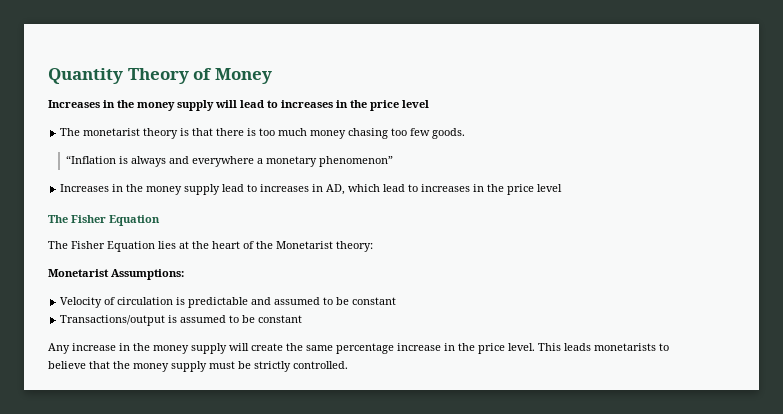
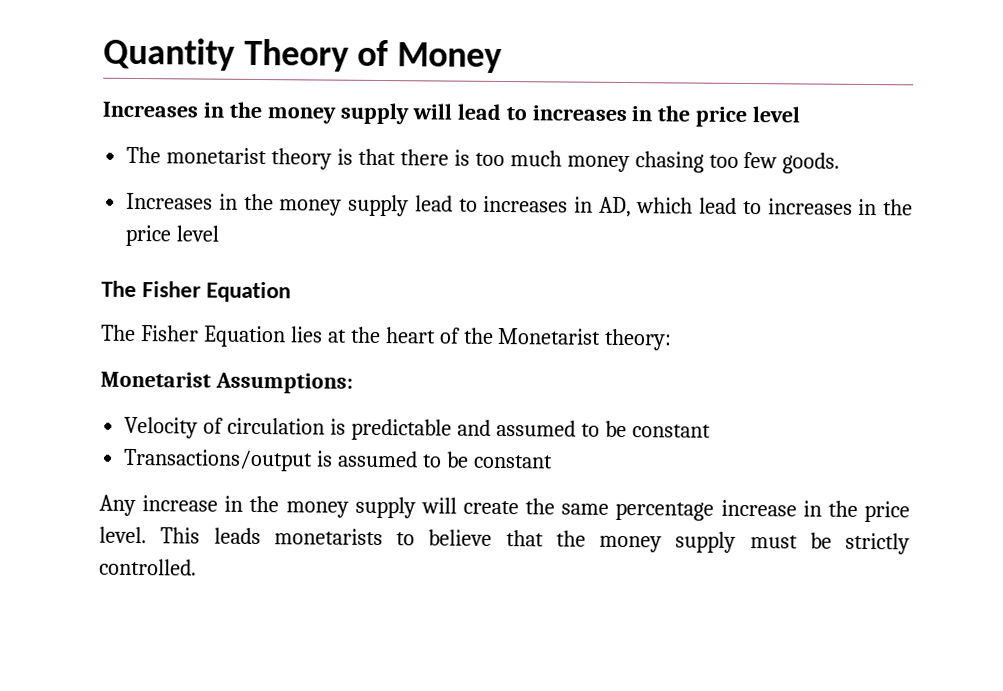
- “Inflation is always and everywhere a monetary phenomenon”

